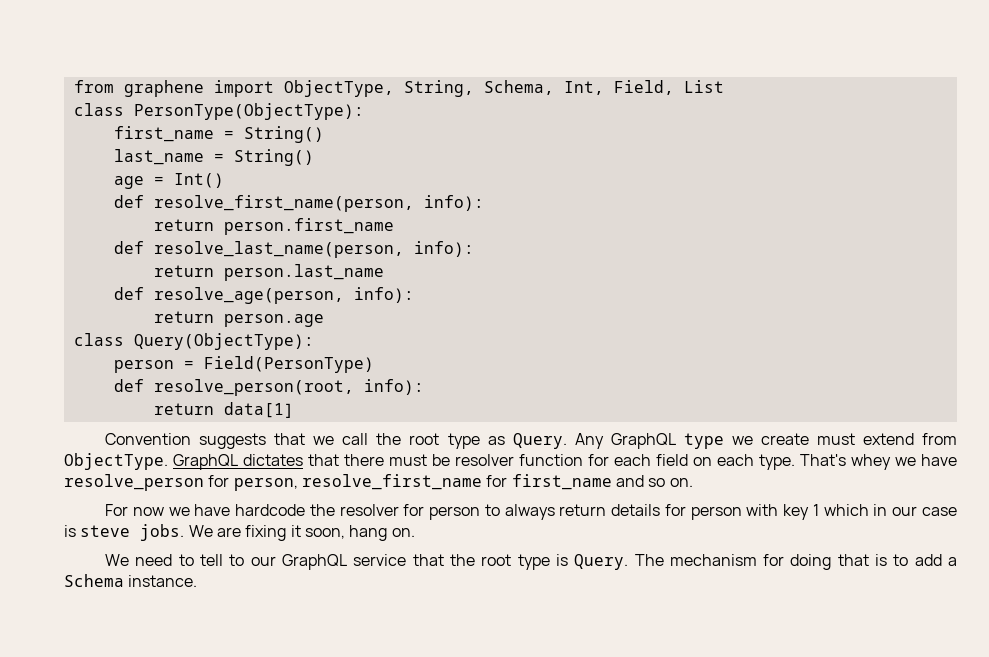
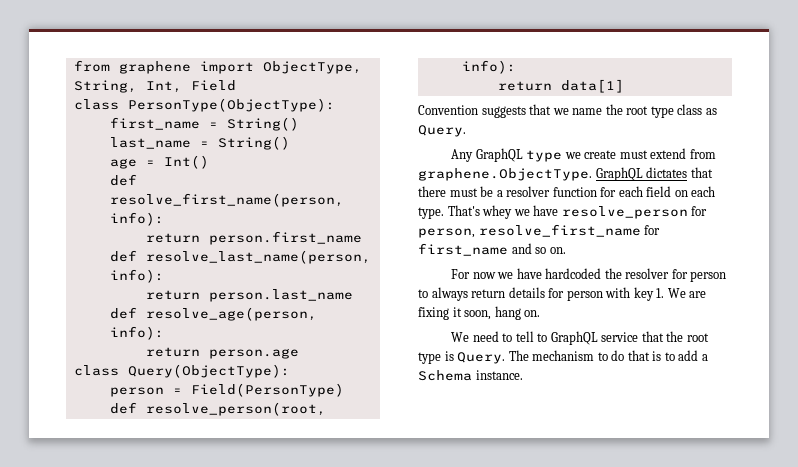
- from graphene import ObjectType, String, Schema, Int, Field, List
+ from graphene import ObjectType, String, Int, Field
- Convention suggests that we call the root type as Query. Any GraphQL type we create must extend from ObjectType. GraphQL dictates that there must be resolver function for each field on each type.
+ Convention suggests that we name the root type class as Query.
+ Any GraphQL type we create must extend from graphene.ObjectType. GraphQL dictates that there must be a resolver function for each field on each type.
- For now we have hardcode the resolver for person to always return details for person with key 1 which in our case is steve jobs. We are fixing it soon, hang on.
+ For now we have hardcoded the resolver for person to always return details for person with key 1. We are fixing it soon, hang on.
- We need to tell to our GraphQL service that the root type is Query.
+ We need to tell to GraphQL service that the root type is Query.
- The mechanism for doing that is to add a Schema instance.
+ The mechanism to do that is to add a Schema instance.

